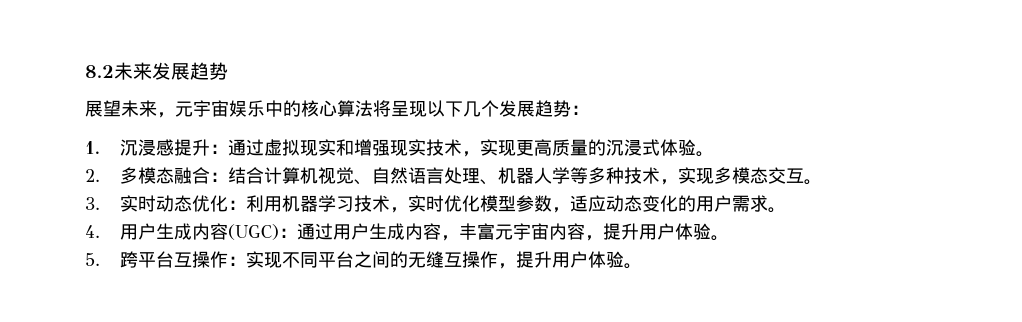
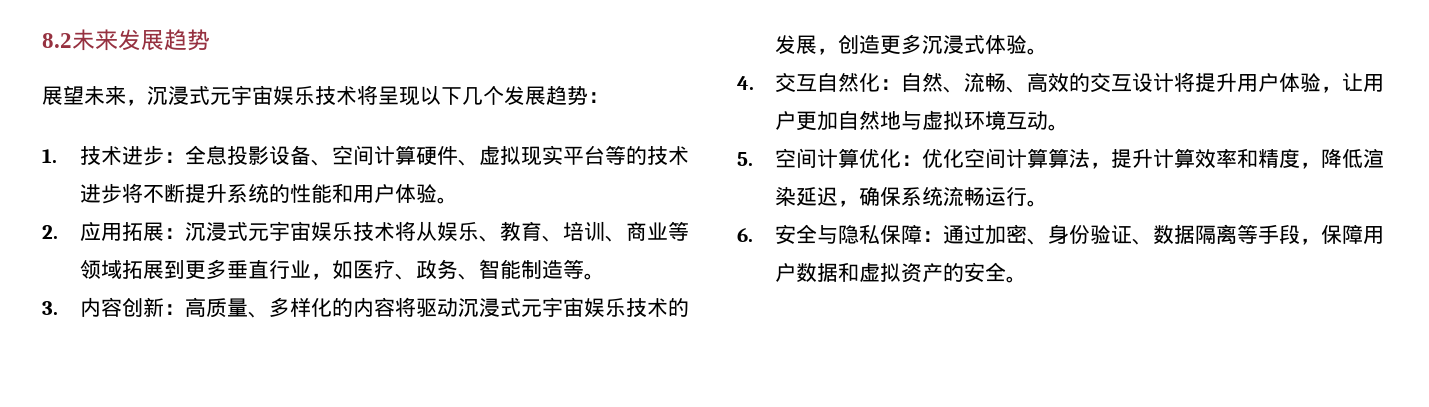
- 展望未来，元宇宙娱乐中的核心算法将呈现以下几个发展趋势：
+ 展望未来，沉浸式元宇宙娱乐技术将呈现以下几个发展趋势：
- 1.沉浸感提升：通过虚拟现实和增强现实技术，实现更高质量的沉浸式体验。
- 2.多模态融合：结合计算机视觉、自然语言处理、机器人学等多种技术，实现多模态交互。
- 3.实时动态优化：利用机器学习技术，实时优化模型参数，适应动态变化的用户需求。
- 4.用户生成内容(UGC)：通过用户生成内容，丰富元宇宙内容，提升用户体验。
- 5.跨平台互操作：实现不同平台之间的无缝互操作，提升用户体验。
+ 1.技术进步：全息投影设备、空间计算硬件、虚拟现实平台等的技术进步将不断提升系统的性能和用户体验。
+ 2.应用拓展：沉浸式元宇宙娱乐技术将从娱乐、教育、培训、商业等领域拓展到更多垂直行业，如医疗、政务、智能制造等。
+ 3.内容创新：高质量、多样化的内容将驱动沉浸式元宇宙娱乐技术的发展，创造更多沉浸式体验。
+ 4.交互自然化：自然、流畅、高效的交互设计将提升用户体验，让用户更加自然地与虚拟环境互动。
+ 5.空间计算优化：优化空间计算算法，提升计算效率和精度，降低渲染延迟，确保系统流畅运行。
+ 6.安全与隐私保障：通过加密、身份验证、数据隔离等手段，保障用户数据和虚拟资产的安全。

